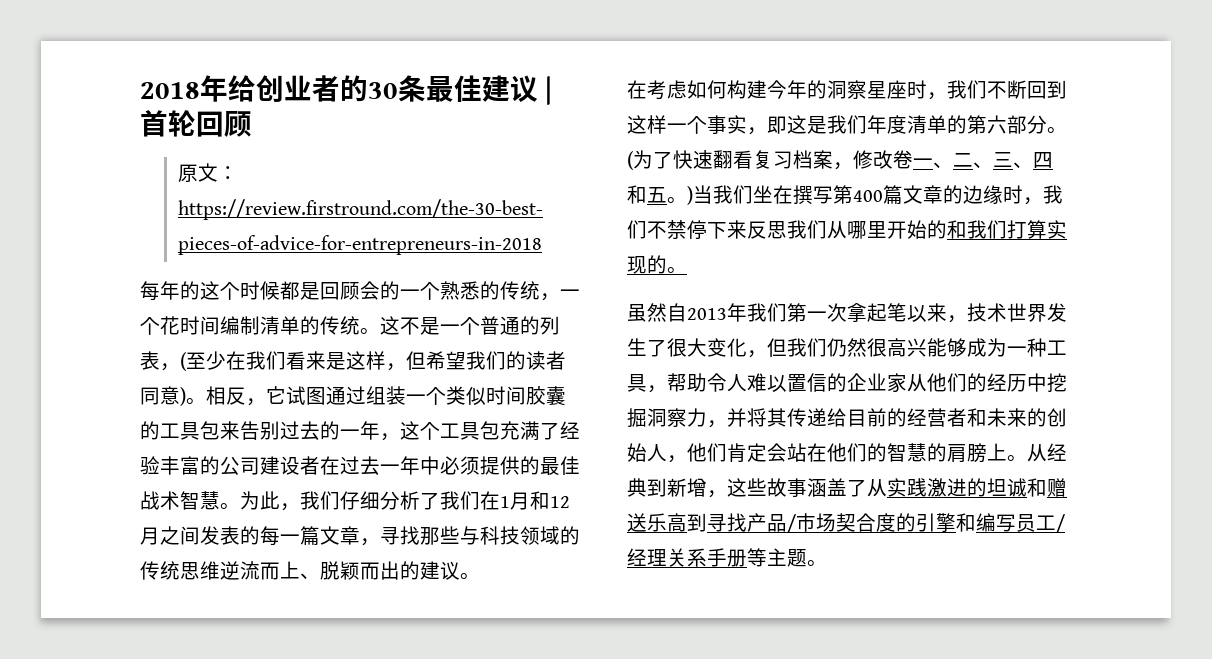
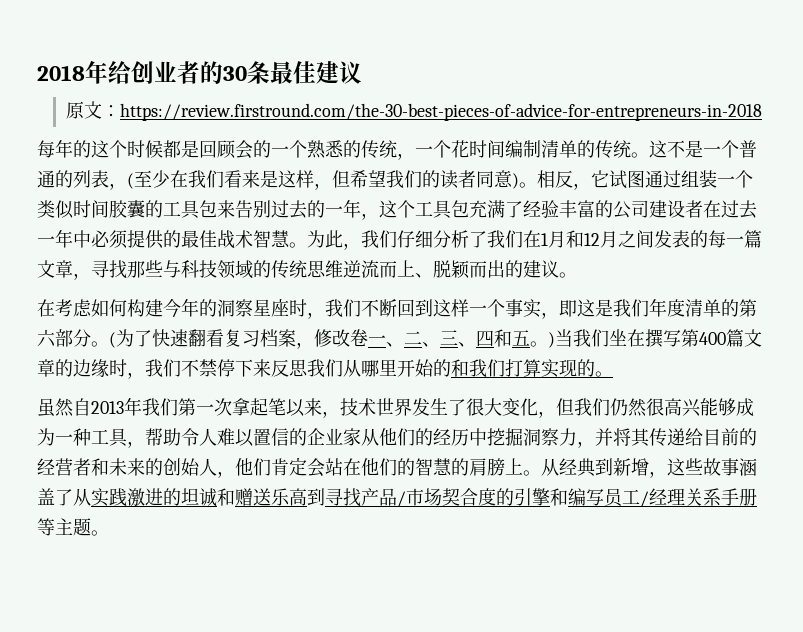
- 2018年给创业者的30条最佳建议 | 首轮回顾
+ 2018年给创业者的30条最佳建议

